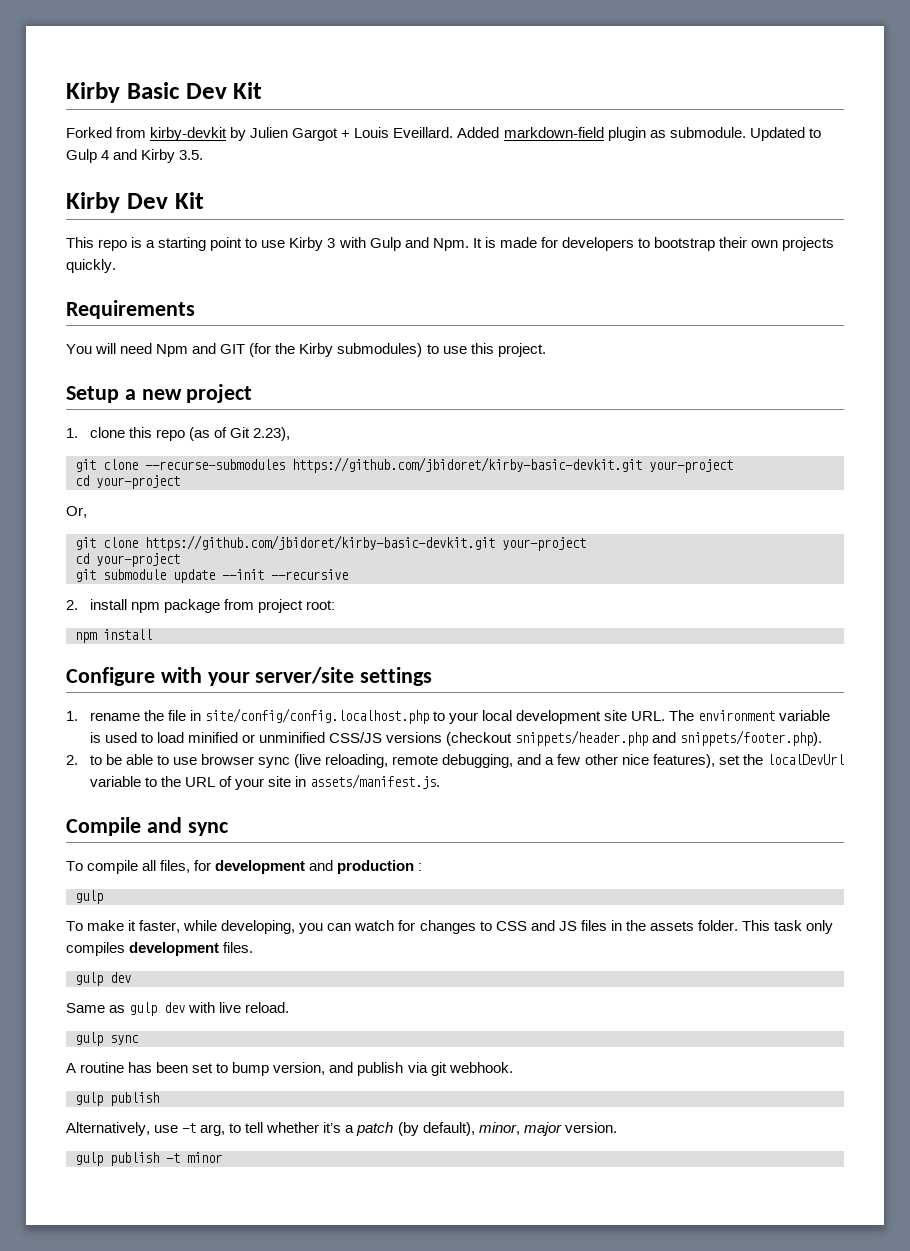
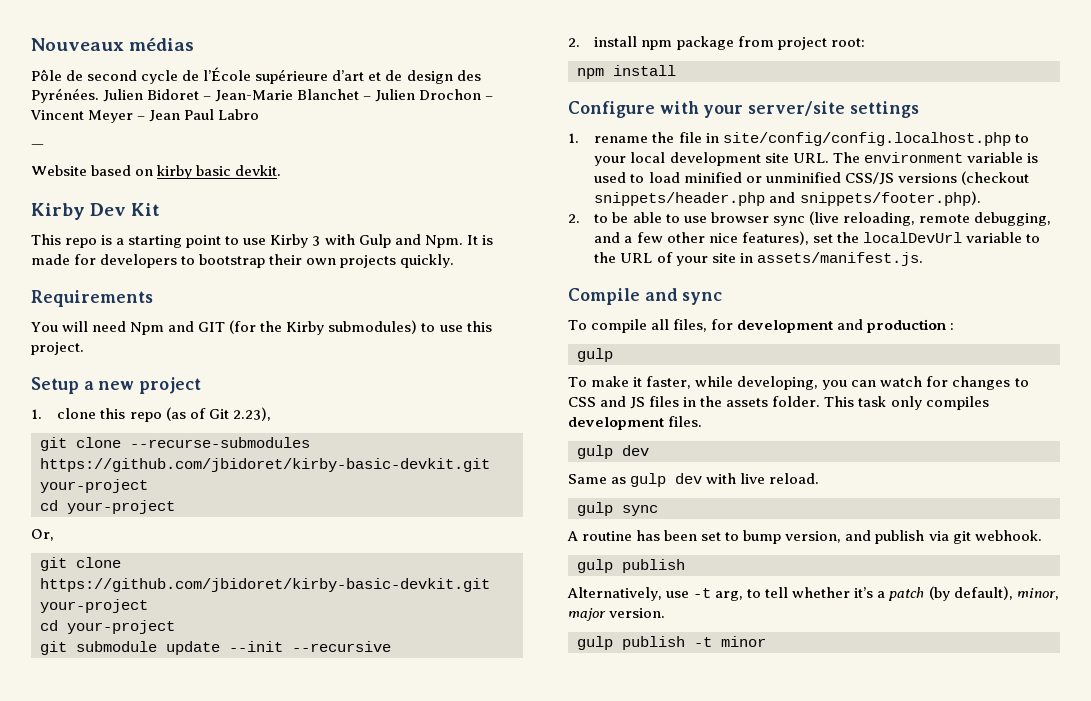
- Kirby Basic Dev Kit
- Forked from kirby-devkit by Julien Gargot + Louis Eveillard. Added markdown-field plugin as submodule. Updated to Gulp 4 and Kirby 3.5.
+ Nouveaux médias
+ Pôle de second cycle de l’École supérieure d’art et de design des Pyrénées. Julien Bidoret – Jean-Marie Blanchet – Julien Drochon – Vincent Meyer – Jean Paul Labro
+ —
+ Website based on kirby basic devkit.

